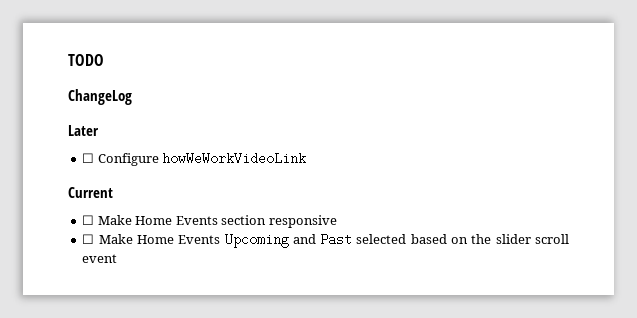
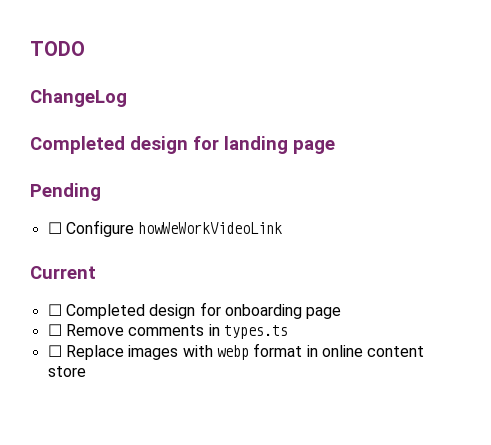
- Later
+ Completed design for landing page
+ Pending
- ☐ Make Home Events section responsive
- ☐ Make Home Events Upcoming and Past selected based on the slider scroll event
+ ☐ Completed design for onboarding page
+ ☐ Remove comments in types.ts
+ ☐ Replace images with webp format in online content store

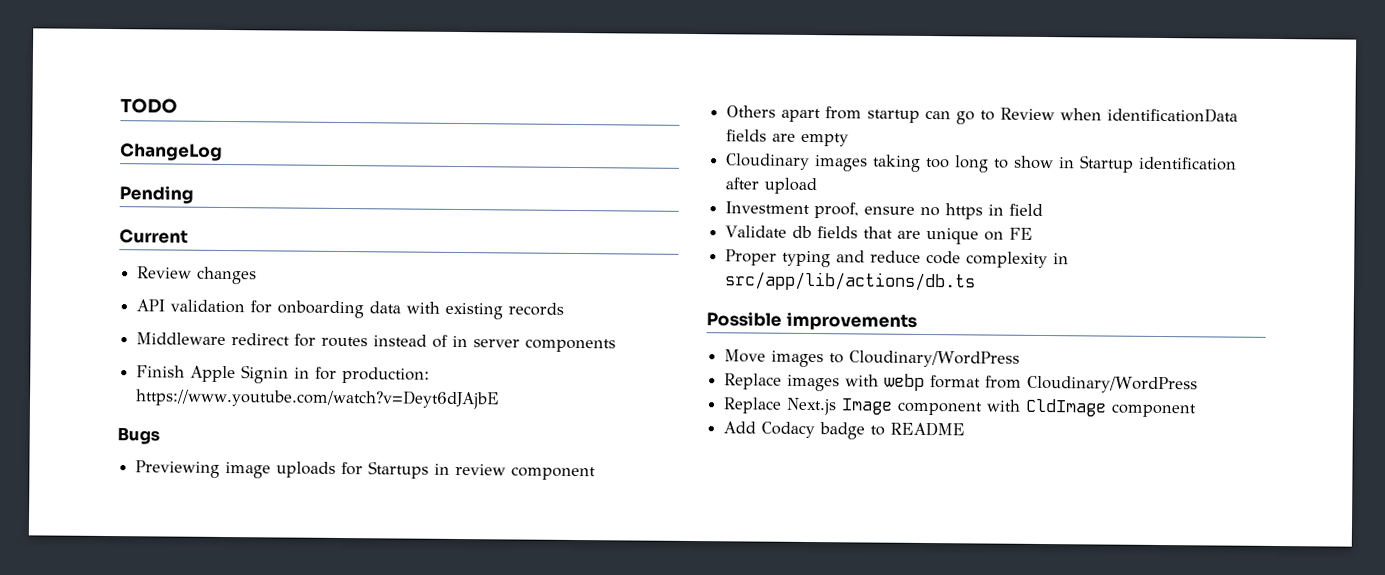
- Completed design for landing page
  Pending
- ☐ Configure howWeWorkVideoLink
  Current
- ☐ Completed design for onboarding page
- ☐ Remove comments in types.ts
- ☐ Replace images with webp format in online content store
+ Review changes
+ API validation for onboarding data with existing records
+ Middleware redirect for routes instead of in server components
+ Finish Apple Signin in for production: https://www.youtube.com/watch?v=Deyt6dJAjbE
+ Bugs
+ Previewing image uploads for Startups in review component
+ Others apart from startup can go to Review when identificationData fields are empty
+ Cloudinary images taking too long to show in Startup identification after upload
+ Investment proof, ensure no https in field
+ Validate db fields that are unique on FE
+ Proper typing and reduce code complexity in src/app/lib/actions/db.ts
+ Possible improvements
+ Move images to Cloudinary/WordPress
+ Replace images with webp format from Cloudinary/WordPress
+ Replace Next.js Image component with CldImage component
+ Add Codacy badge to README

